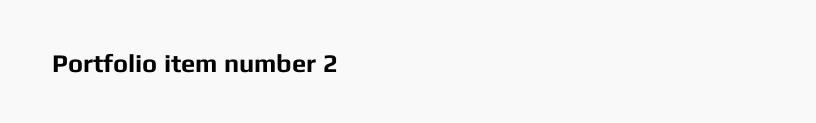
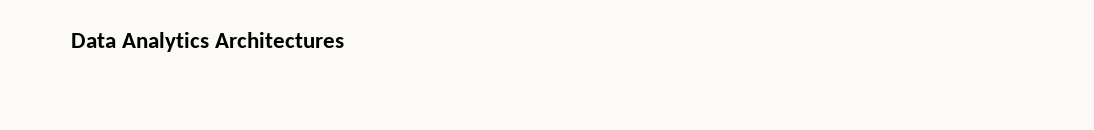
- Portfolio item number 2
+ Data Analytics Architectures

